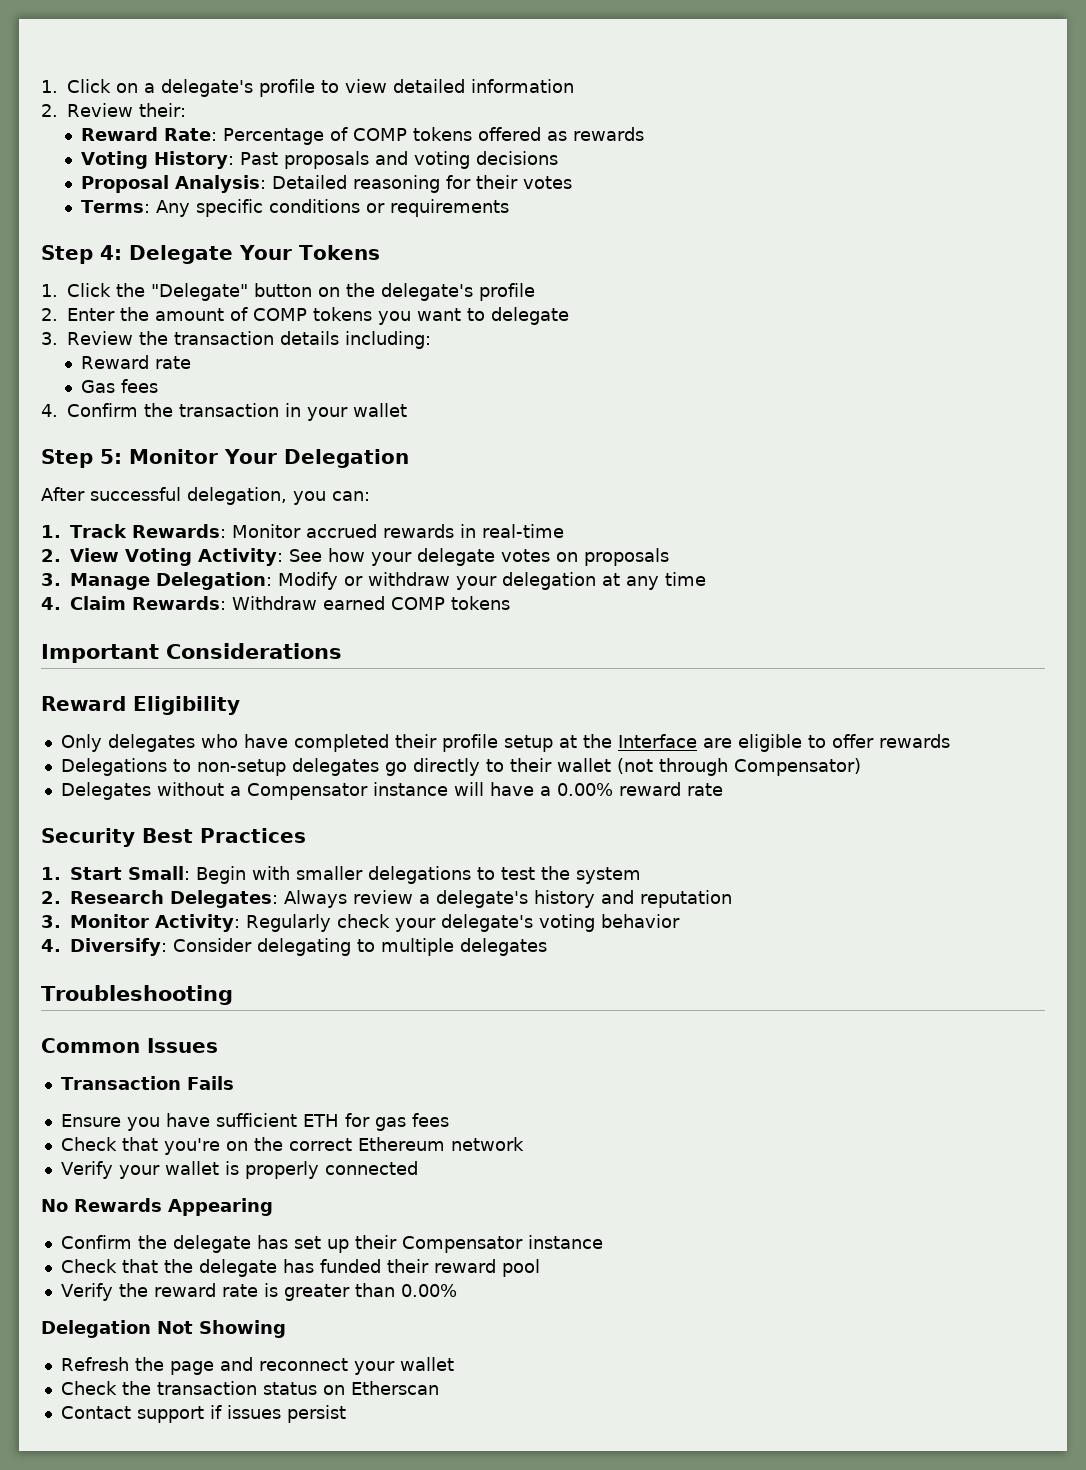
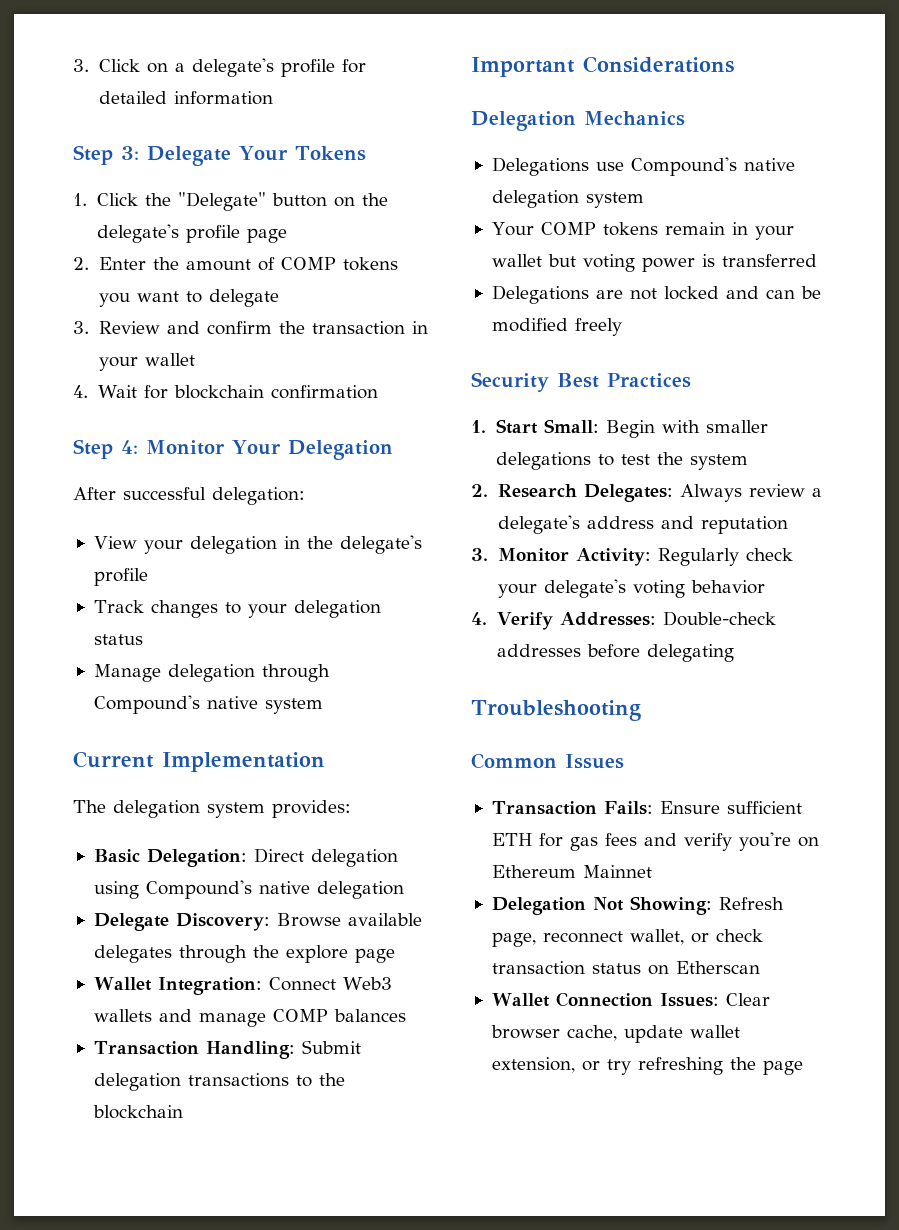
- 1. Click on a delegate's profile to view detailed information
+ 3. Click on a delegate's profile for detailed information
- 2. Review their:
- Reward Rate: Percentage of COMP tokens offered as rewards
- Voting History: Past proposals and voting decisions
- Proposal Analysis: Detailed reasoning for their votes
- Terms: Any specific conditions or requirements
- Step 4: Delegate Your Tokens
+ Step 3: Delegate Your Tokens
- 1. Click the "Delegate" button on the delegate's profile
+ 1. Click the "Delegate" button on the delegate's profile page
- 3. Review the transaction details including:
- Reward rate
- Gas fees
- 4. Confirm the transaction in your wallet
+ 3. Review and confirm the transaction in your wallet
- Step 5: Monitor Your Delegation
+ 4. Wait for blockchain confirmation
+ Step 4: Monitor Your Delegation
- After successful delegation, you can:
- 1. Track Rewards: Monitor accrued rewards in real-time
- 2. View Voting Activity: See how your delegate votes on proposals
- 3. Manage Delegation: Modify or withdraw your delegation at any time
- 4. Claim Rewards: Withdraw earned COMP tokens
+ After successful delegation:
+ View your delegation in the delegate's profile
+ Track changes to your delegation status
+ Manage delegation through Compound's native system
+ Current Implementation
+ The delegation system provides:
+ Basic Delegation: Direct delegation using Compound's native delegation
+ Delegate Discovery: Browse available delegates through the explore page
+ Wallet Integration: Connect Web3 wallets and manage COMP balances
+ Transaction Handling: Submit delegation transactions to the blockchain
  Important Considerations
- Reward Eligibility
- Only delegates who have completed their profile setup at the Interface are eligible to offer rewards
- Delegations to non-setup delegates go directly to their wallet (not through Compensator)
- Delegates without a Compensator instance will have a 0.00% reward rate
+ Delegation Mechanics
+ Delegations use Compound's native delegation system
+ Your COMP tokens remain in your wallet but voting power is transferred
+ Delegations are not locked and can be modified freely
- 2. Research Delegates: Always review a delegate's history and reputation
+ 2. Research Delegates: Always review a delegate's address and reputation
- 4. Diversify: Consider delegating to multiple delegates
+ 4. Verify Addresses: Double-check addresses before delegating
- Transaction Fails
- Ensure you have sufficient ETH for gas fees
- Check that you're on the correct Ethereum network
- Verify your wallet is properly connected
- No Rewards Appearing
- Confirm the delegate has set up their Compensator instance
- Check that the delegate has funded their reward pool
- Verify the reward rate is greater than 0.00%
- Delegation Not Showing
- Refresh the page and reconnect your wallet
- Check the transaction status on Etherscan
- Contact support if issues persist
+ Transaction Fails: Ensure sufficient ETH for gas fees and verify you're on Ethereum Mainnet
+ Delegation Not Showing: Refresh page, reconnect wallet, or check transaction status on Etherscan
+ Wallet Connection Issues: Clear browser cache, update wallet extension, or try refreshing the page

